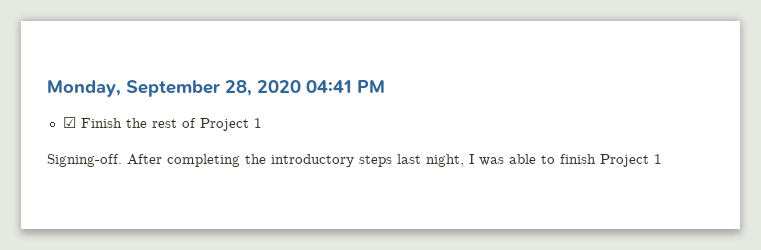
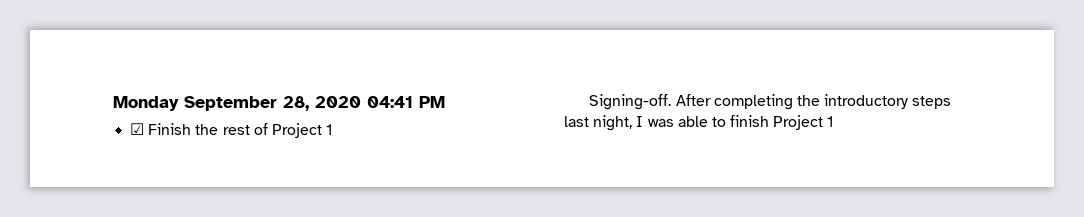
- Monday, September 28, 2020 04:41 PM
+ Monday September 28, 2020 04:41 PM

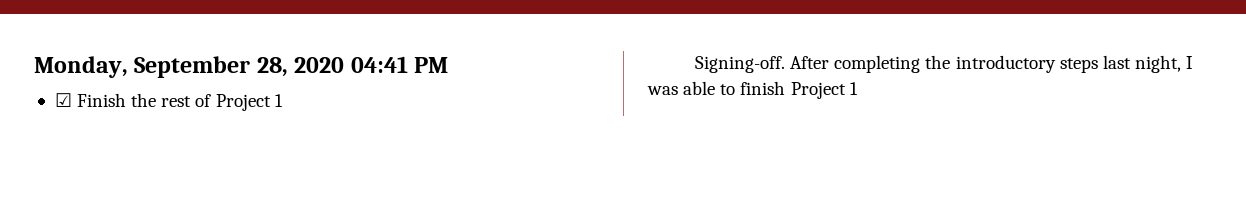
- Monday September 28, 2020 04:41 PM
+ Monday, September 28, 2020 04:41 PM

